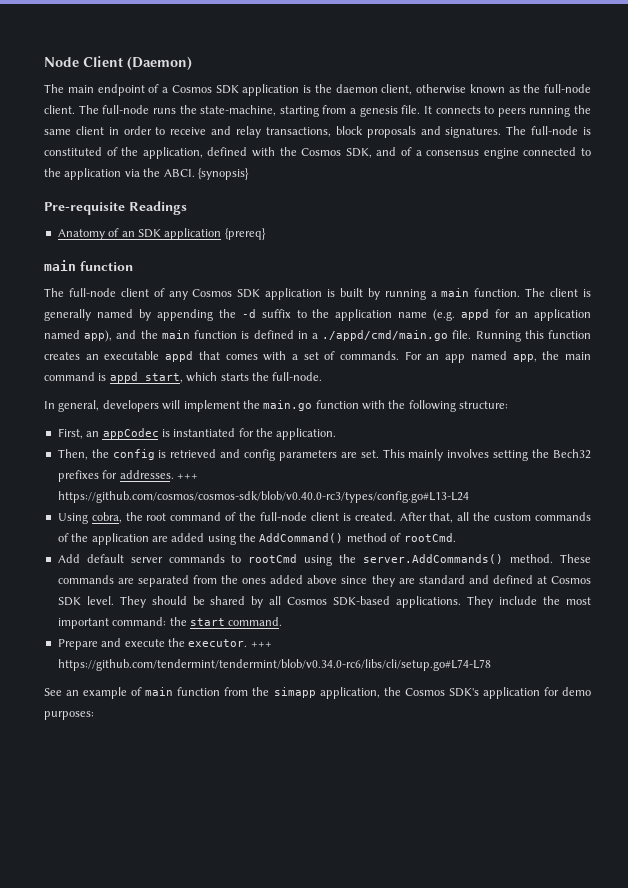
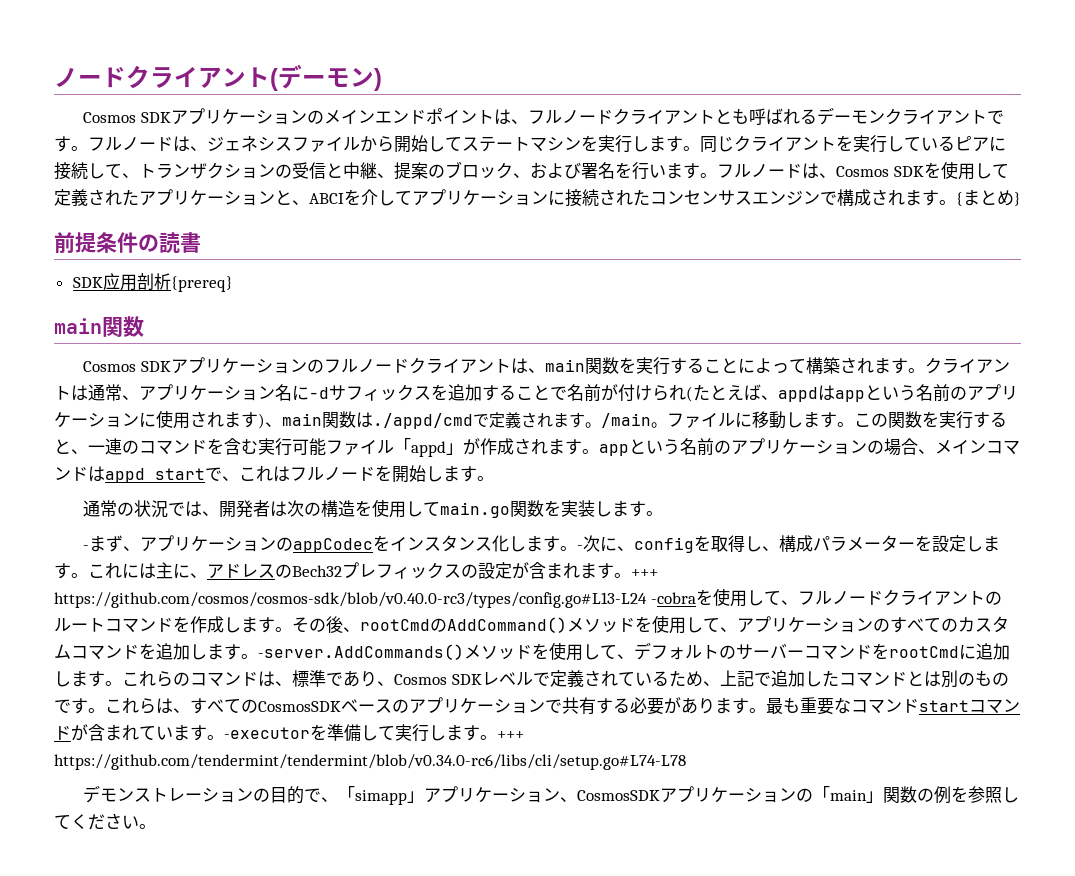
- Node Client (Daemon)
- The main endpoint of a Cosmos SDK application is the daemon client, otherwise known as the full-node client. The full-node runs the state-machine, starting from a genesis file. It connects to peers running the same client in order to receive and relay transactions, block proposals and signatures. The full-node is constituted of the application, defined with the Cosmos SDK, and of a consensus engine connected to the application via the ABCI. {synopsis}
- Pre-requisite Readings
- Anatomy of an SDK application {prereq}
- main function
- The full-node client of any Cosmos SDK application is built by running a main function. The client is generally named by appending the -d suffix to the application name (e.g. appd for an application named app), and the main function is defined in a ./appd/cmd/main.go file. Running this function creates an executable appd that comes with a set of commands. For an app named app, the main command is appd start, which starts the full-node.
- In general, developers will implement the main.go function with the following structure:
- First, an appCodec is instantiated for the application.
- Then, the config is retrieved and config parameters are set. This mainly involves setting the Bech32 prefixes for addresses. +++ https://github.com/cosmos/cosmos-sdk/blob/v0.40.0-rc3/types/config.go#L13-L24
- Using cobra, the root command of the full-node client is created. After that, all the custom commands of the application are added using the AddCommand() method of rootCmd.
- Add default server commands to rootCmd using the server.AddCommands() method. These commands are separated from the ones added above since they are standard and defined at Cosmos SDK level. They should be shared by all Cosmos SDK-based applications. They include the most important command: the start command.
- Prepare and execute the executor. +++ https://github.com/tendermint/tendermint/blob/v0.34.0-rc6/libs/cli/setup.go#L74-L78
- See an example of main function from the simapp application, the Cosmos SDK's application for demo purposes:
+ ノードクライアント(デーモン)
+ Cosmos SDKアプリケーションのメインエンドポイントは、フルノードクライアントとも呼ばれるデーモンクライアントです。フルノードは、ジェネシスファイルから開始してステートマシンを実行します。同じクライアントを実行しているピアに接続して、トランザクションの受信と中継、提案のブロック、および署名を行います。フルノードは、Cosmos SDKを使用して定義されたアプリケーションと、ABCIを介してアプリケーションに接続されたコンセンサスエンジンで構成されます。{まとめ}
+ 前提条件の読書
+ SDK应用剖析{prereq}
+ main関数
+ Cosmos SDKアプリケーションのフルノードクライアントは、main関数を実行することによって構築されます。クライアントは通常、アプリケーション名に-dサフィックスを追加することで名前が付けられ(たとえば、appdはappという名前のアプリケーションに使用されます)、main関数は./appd/cmdで定義されます。/main。ファイルに移動します。この関数を実行すると、一連のコマンドを含む実行可能ファイル「appd」が作成されます。appという名前のアプリケーションの場合、メインコマンドはappd startで、これはフルノードを開始します。
+ 通常の状況では、開発者は次の構造を使用してmain.go関数を実装します。
+ -まず、アプリケーションのappCodecをインスタンス化します。-次に、configを取得し、構成パラメーターを設定します。これには主に、アドレスのBech32プレフィックスの設定が含まれます。+++ https://github.com/cosmos/cosmos-sdk/blob/v0.40.0-rc3/types/config.go#L13-L24 -cobraを使用して、フルノードクライアントのルートコマンドを作成します。その後、rootCmdのAddCommand()メソッドを使用して、アプリケーションのすべてのカスタムコマンドを追加します。-server.AddCommands()メソッドを使用して、デフォルトのサーバーコマンドをrootCmdに追加します。これらのコマンドは、標準であり、Cosmos SDKレベルで定義されているため、上記で追加したコマンドとは別のものです。これらは、すべてのCosmosSDKベースのアプリケーションで共有する必要があります。最も重要なコマンドstartコマンドが含まれています。-executorを準備して実行します。+++ https://github.com/tendermint/tendermint/blob/v0.34.0-rc6/libs/cli/setup.go#L74-L78
+ デモンストレーションの目的で、「simapp」アプリケーション、CosmosSDKアプリケーションの「main」関数の例を参照してください。

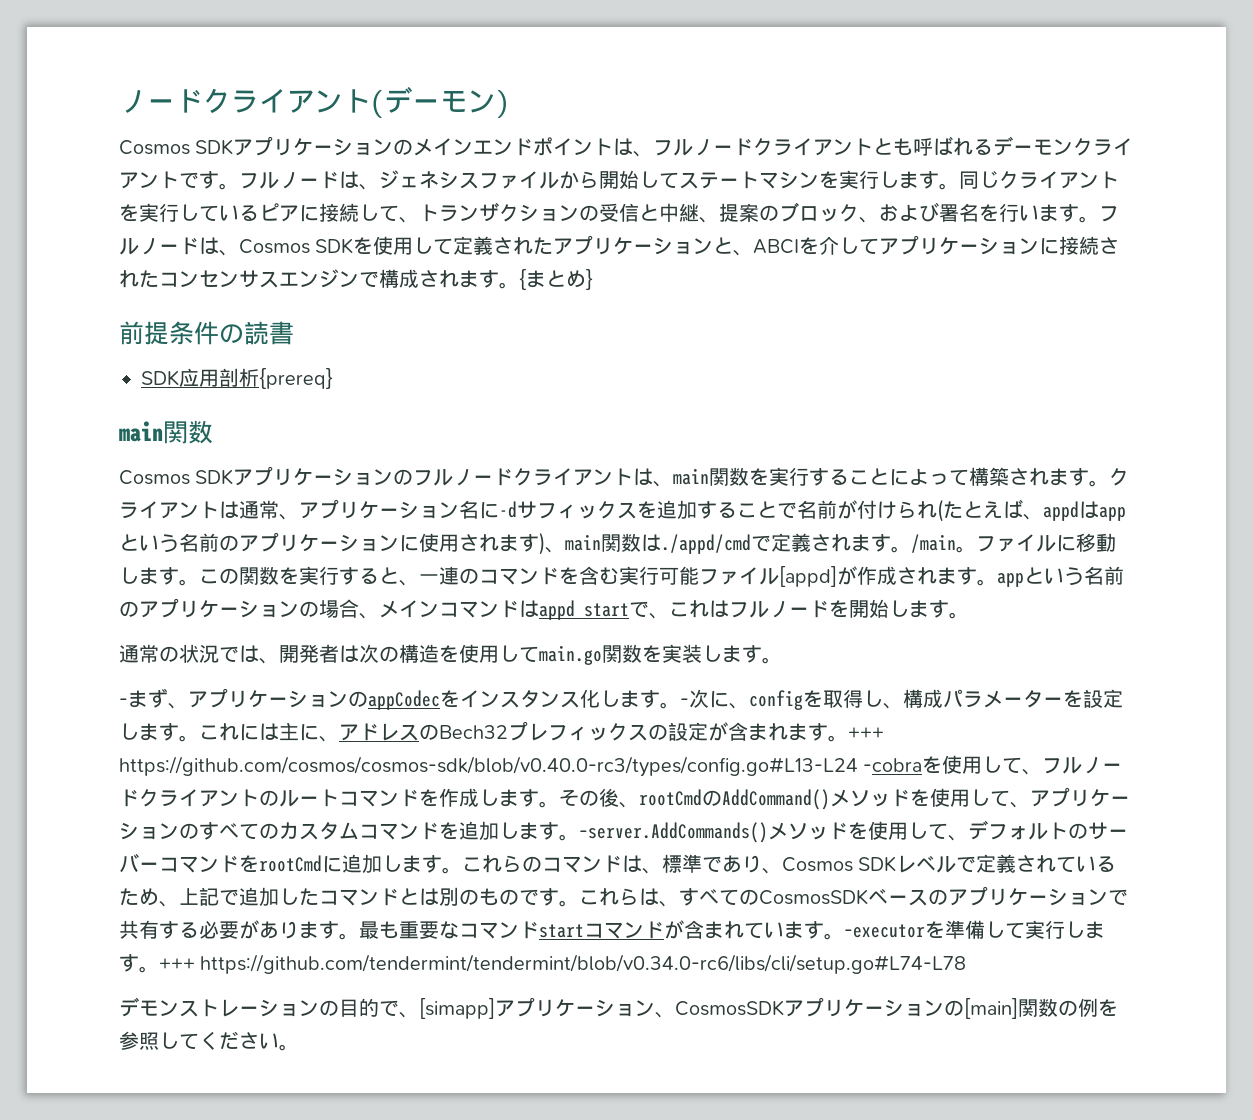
- この関数を実行すると、一連のコマンドを含む実行可能ファイル「appd」が作成されます。appという名前のアプリケーションの場合、メインコマンドはappd startで、これはフルノードを開始します。
+ この関数を実行すると、一連のコマンドを含む実行可能ファイル[appd]が作成されます。appという名前のアプリケーションの場合、メインコマンドはappd startで、これはフルノードを開始します。
- デモンストレーションの目的で、「simapp」アプリケーション、CosmosSDKアプリケーションの「main」関数の例を参照してください。
+ デモンストレーションの目的で、[simapp]アプリケーション、CosmosSDKアプリケーションの[main]関数の例を参照してください。

